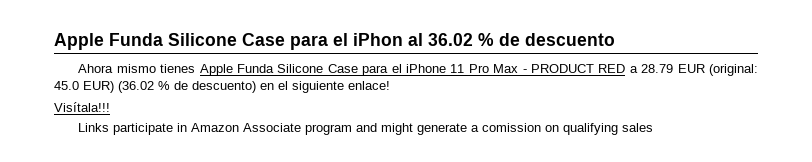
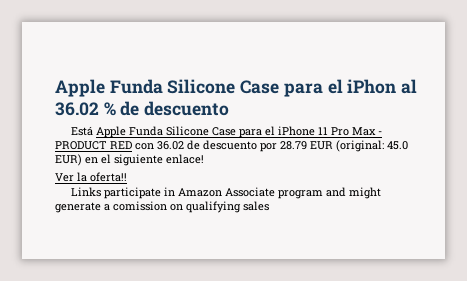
- Ahora mismo tienes Apple Funda Silicone Case para el iPhone 11 Pro Max - PRODUCT RED a 28.79 EUR (original: 45.0 EUR) (36.02 % de descuento) en el siguiente enlace!
+ Está Apple Funda Silicone Case para el iPhone 11 Pro Max - PRODUCT RED con 36.02 de descuento por 28.79 EUR (original: 45.0 EUR) en el siguiente enlace!
- Visítala!!!
+ Ver la oferta!!

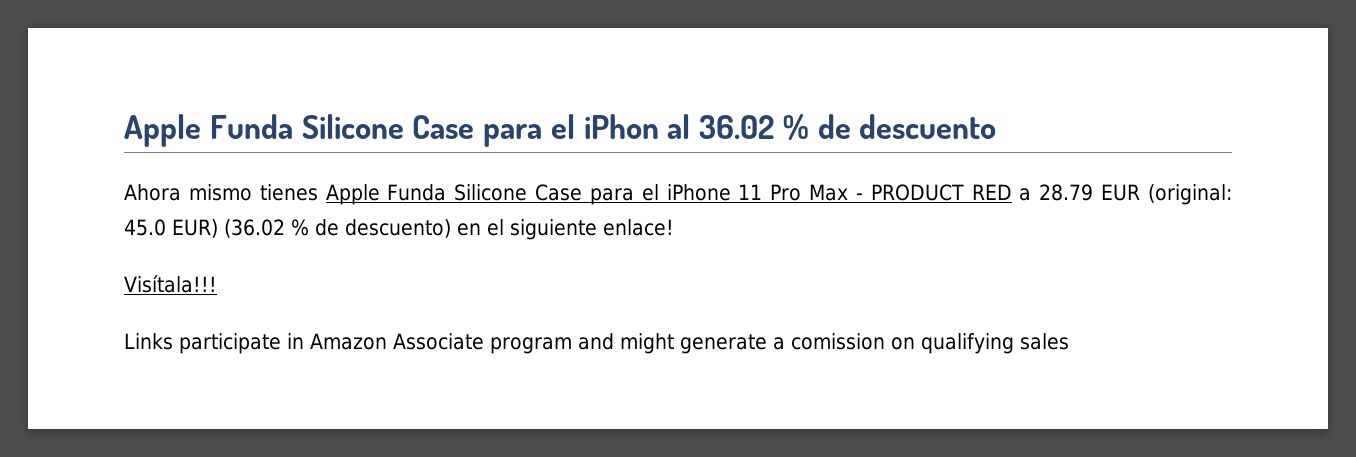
- Está Apple Funda Silicone Case para el iPhone 11 Pro Max - PRODUCT RED con 36.02 de descuento por 28.79 EUR (original: 45.0 EUR) en el siguiente enlace!
+ Ahora mismo tienes Apple Funda Silicone Case para el iPhone 11 Pro Max - PRODUCT RED a 28.79 EUR (original: 45.0 EUR) (36.02 % de descuento) en el siguiente enlace!
- Ver la oferta!!
+ Visítala!!!

